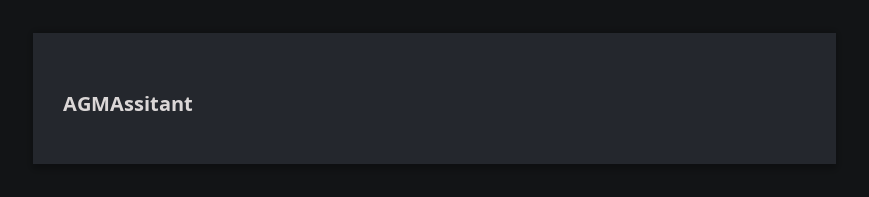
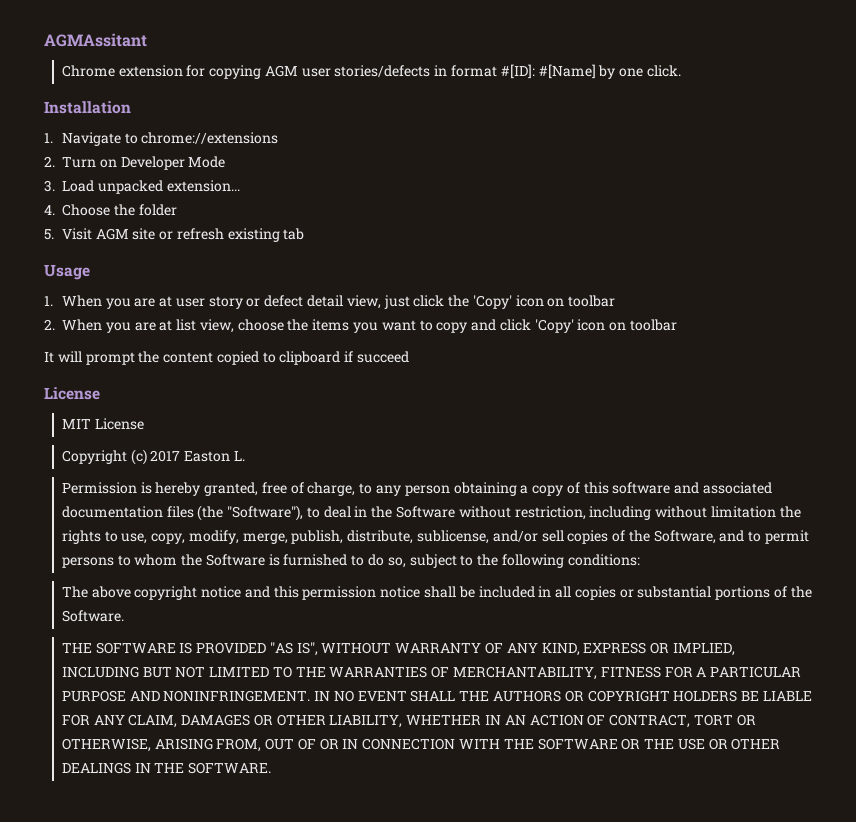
+ Chrome extension for copying AGM user stories/defects in format #[ID]: #[Name] by one click.
+ Installation
+ 1. Navigate to chrome://extensions
+ 2. Turn on Developer Mode
+ 3. Load unpacked extension...
+ 4. Choose the folder
+ 5. Visit AGM site or refresh existing tab
+ Usage
+ 1. When you are at user story or defect detail view, just click the 'Copy' icon on toolbar
+ 2. When you are at list view, choose the items you want to copy and click 'Copy' icon on toolbar
+ It will prompt the content copied to clipboard if succeed
+ License
+ MIT License
+ Copyright (c) 2017 Easton L.
+ Permission is hereby granted, free of charge, to any person obtaining a copy of this software and associated documentation files (the "Software"), to deal in the Software without restriction, including without limitation the rights to use, copy, modify, merge, publish, distribute, sublicense, and/or sell copies of the Software, and to permit persons to whom the Software is furnished to do so, subject to the following conditions:
+ The above copyright notice and this permission notice shall be included in all copies or substantial portions of the Software.
+ THE SOFTWARE IS PROVIDED "AS IS", WITHOUT WARRANTY OF ANY KIND, EXPRESS OR IMPLIED, INCLUDING BUT NOT LIMITED TO THE WARRANTIES OF MERCHANTABILITY, FITNESS FOR A PARTICULAR PURPOSE AND NONINFRINGEMENT. IN NO EVENT SHALL THE AUTHORS OR COPYRIGHT HOLDERS BE LIABLE FOR ANY CLAIM, DAMAGES OR OTHER LIABILITY, WHETHER IN AN ACTION OF CONTRACT, TORT OR OTHERWISE, ARISING FROM, OUT OF OR IN CONNECTION WITH THE SOFTWARE OR THE USE OR OTHER DEALINGS IN THE SOFTWARE.

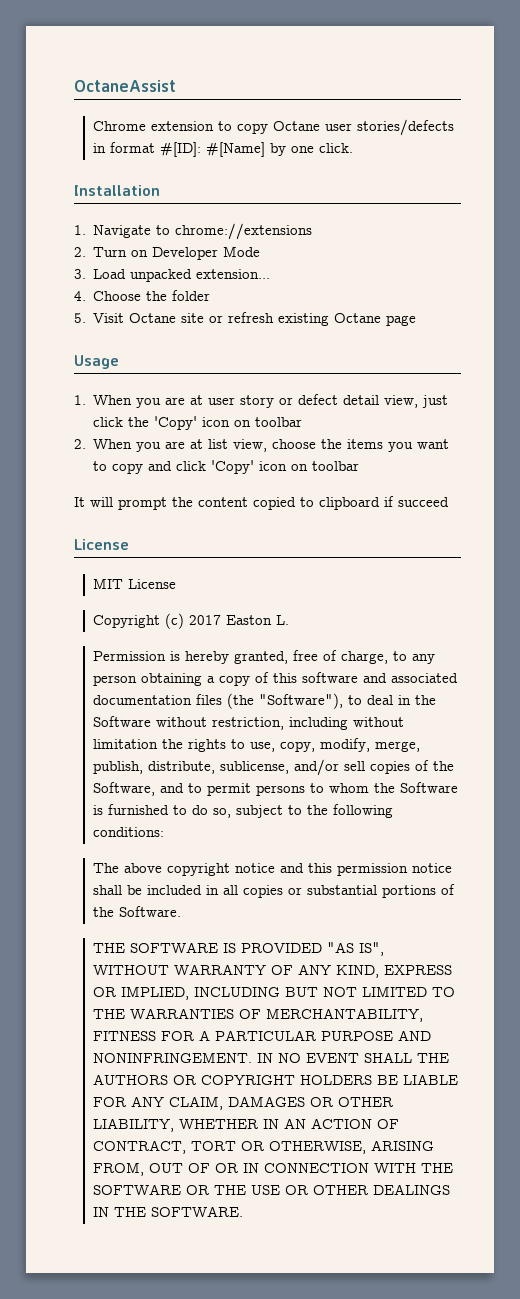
- AGMAssitant
+ OctaneAssist
- Chrome extension for copying AGM user stories/defects in format #[ID]: #[Name] by one click.
+ Chrome extension to copy Octane user stories/defects in format #[ID]: #[Name] by one click.
- 5. Visit AGM site or refresh existing tab
+ 5. Visit Octane site or refresh existing Octane page

